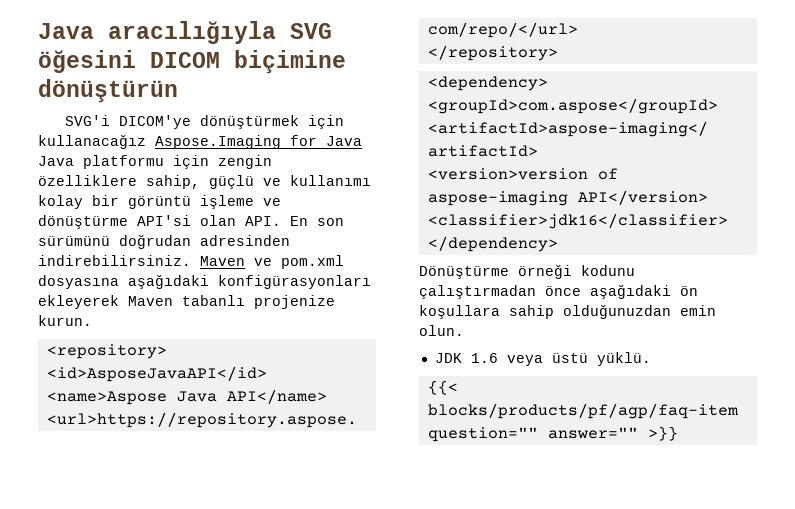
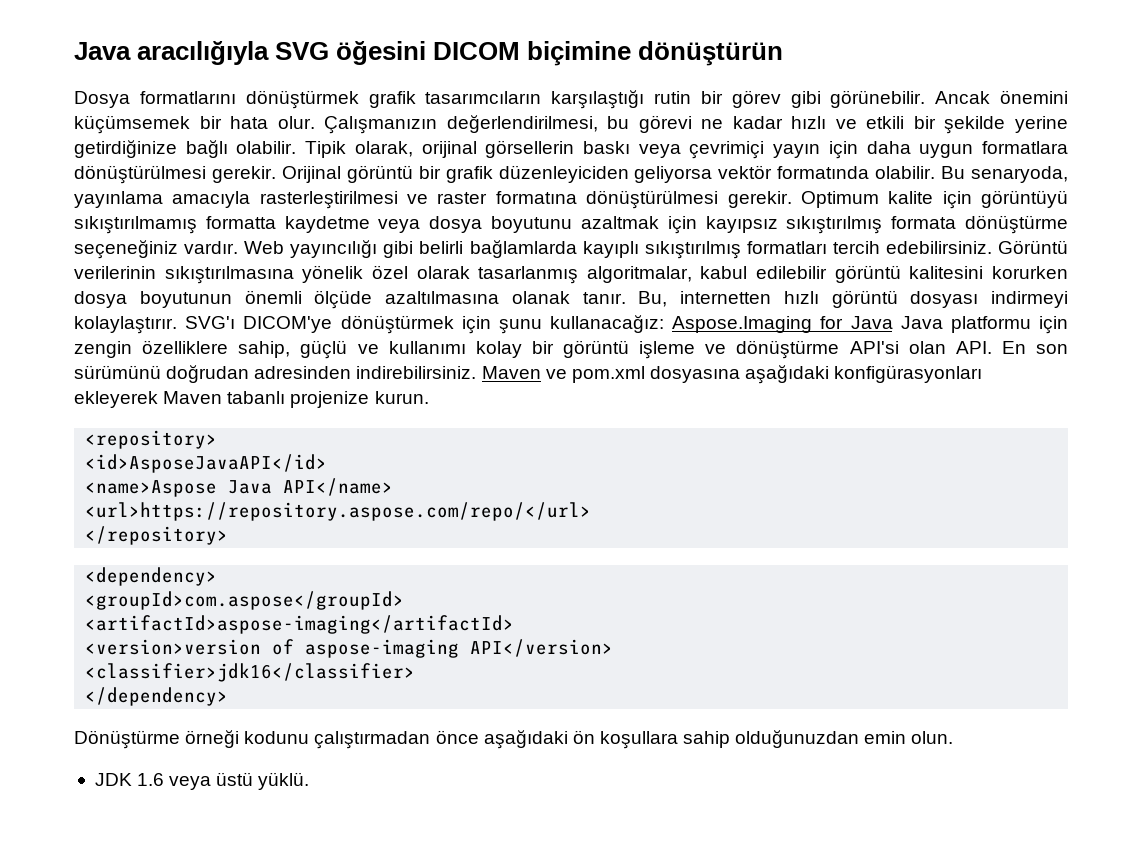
- SVG'i DICOM'ye dönüştürmek için kullanacağız Aspose.Imaging for Java Java platformu için zengin özelliklere sahip, güçlü ve kullanımı kolay bir görüntü işleme ve dönüştürme API'si olan API. En son sürümünü doğrudan adresinden indirebilirsiniz.
+ Dosya formatlarını dönüştürmek grafik tasarımcıların karşılaştığı rutin bir görev gibi görünebilir. Ancak önemini küçümsemek bir hata olur. Çalışmanızın değerlendirilmesi, bu görevi ne kadar hızlı ve etkili bir şekilde yerine getirdiğinize bağlı olabilir. Tipik olarak, orijinal görsellerin baskı veya çevrimiçi yayın için daha uygun formatlara dönüştürülmesi gerekir. Orijinal görüntü bir grafik düzenleyiciden geliyorsa vektör formatında olabilir. Bu senaryoda, yayınlama amacıyla rasterleştirilmesi ve raster formatına dönüştürülmesi gerekir. Optimum kalite için görüntüyü sıkıştırılmamış formatta kaydetme veya dosya boyutunu azaltmak için kayıpsız sıkıştırılmış formata dönüştürme seçeneğiniz vardır. Web yayıncılığı gibi belirli bağlamlarda kayıplı sıkıştırılmış formatları tercih edebilirsiniz. Görüntü verilerinin sıkıştırılmasına yönelik özel olarak tasarlanmış algoritmalar, kabul edilebilir görüntü kalitesini korurken dosya boyutunun önemli ölçüde azaltılmasına olanak tanır. Bu, internetten hızlı görüntü dosyası indirmeyi kolaylaştırır. SVG'ı DICOM'ye dönüştürmek için şunu kullanacağız: Aspose.Imaging for Java Java platformu için zengin özelliklere sahip, güçlü ve kullanımı kolay bir görüntü işleme ve dönüştürme API'si olan API. En son sürümünü doğrudan adresinden indirebilirsiniz.
- {{< blocks/products/pf/agp/faq-item question="" answer="" >}}

